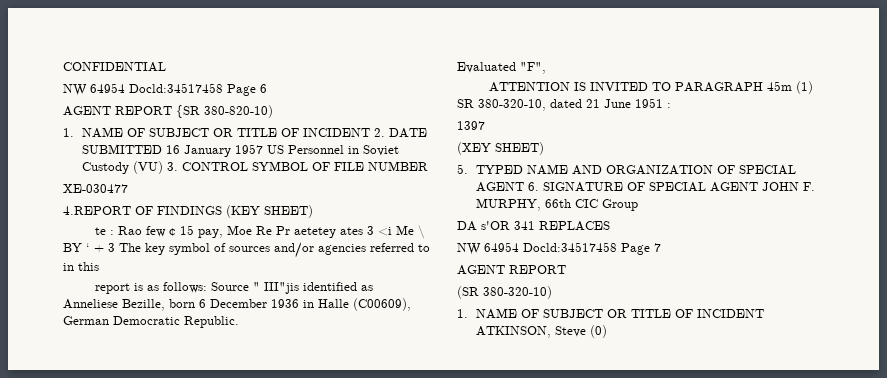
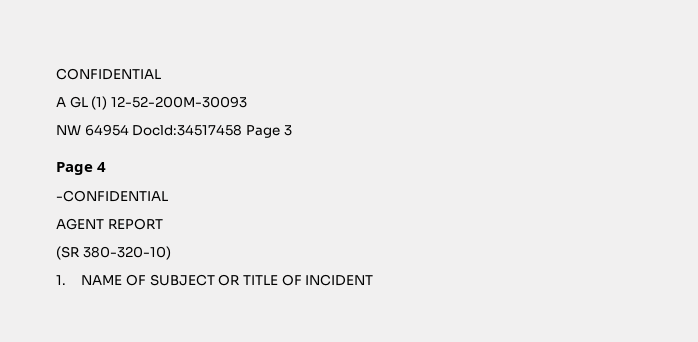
- NW 64954 Docld:34517458 Page 6
- AGENT REPORT {SR 380-820-10)
- 1. NAME OF SUBJECT OR TITLE OF INCIDENT 2. DATE SUBMITTED 16 January 1957 US Personnel in Soviet Custody (VU) 3. CONTROL SYMBOL OF FILE NUMBER
- XE-030477
- 4.REPORT OF FINDINGS (KEY SHEET)
- te : Rao few ¢ 15 pay, Moe Re Pr aetetey ates 3 <i Me \ BY ‘ + 3 The key symbol of sources and/or agencies referred to in this
- report is as follows: Source " III"jis identified as Anneliese Bezille, born 6 December 1936 in Halle (C00609), German Democratic Republic.
- Evaluated "F",
- ATTENTION IS INVITED TO PARAGRAPH 45m (1) SR 380-320-10, dated 21 June 1951 :
- 1397
- (XEY SHEET)
- 5. TYPED NAME AND ORGANIZATION OF SPECIAL AGENT 6. SIGNATURE OF SPECIAL AGENT JOHN F. MURPHY, 66th CIC Group
- DA s'OR 341 REPLACES
- NW 64954 Docld:34517458 Page 7
+ A GL (1) 12-52-200M-30093
+ NW 64954 Docld:34517458 Page 3
+ Page 4
+ -CONFIDENTIAL
- 1. NAME OF SUBJECT OR TITLE OF INCIDENT ATKINSON, Steve (0)
+ 1. NAME OF SUBJECT OR TITLE OF INCIDENT

